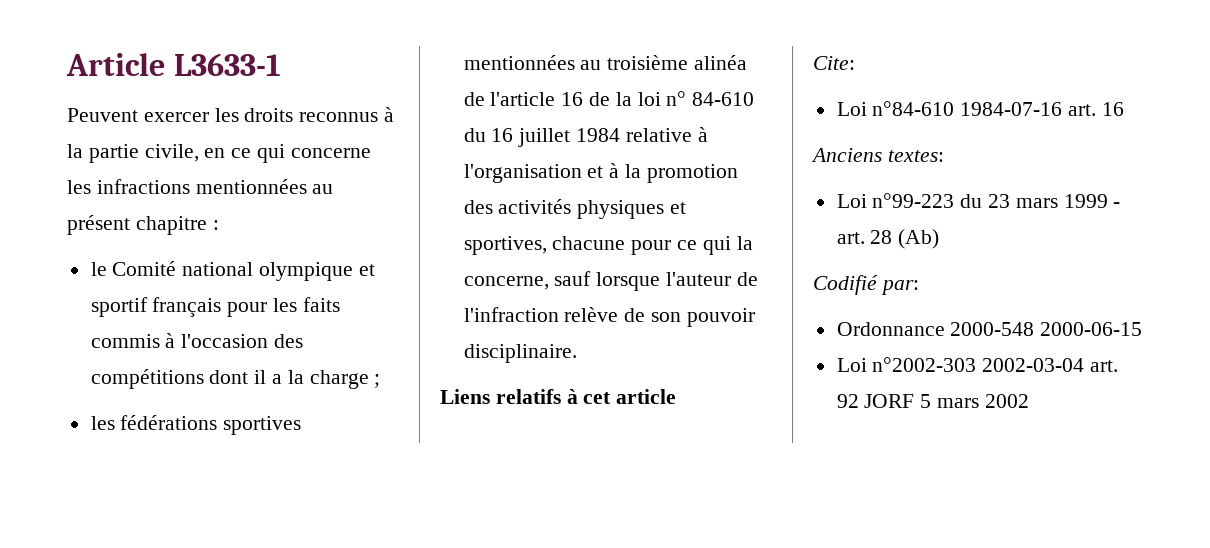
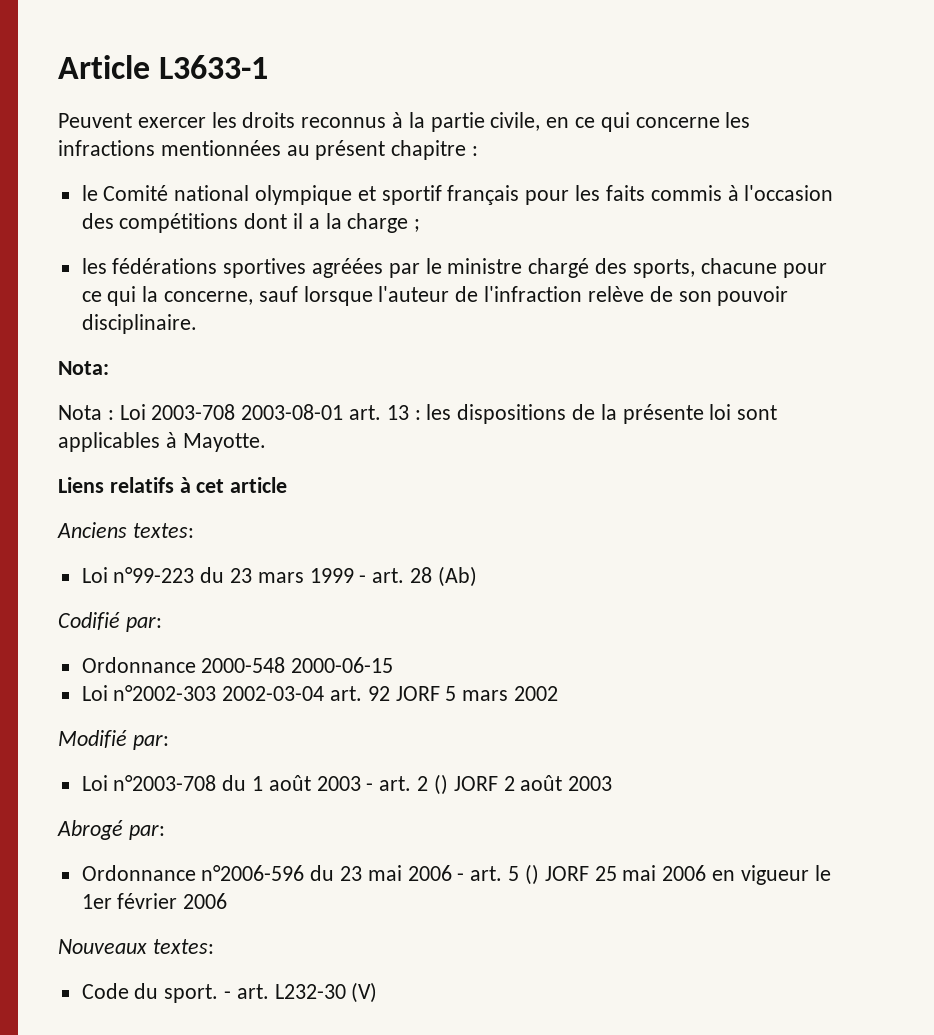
- les fédérations sportives mentionnées au troisième alinéa de l'article 16 de la loi n° 84-610 du 16 juillet 1984 relative à l'organisation et à la promotion des activités physiques et sportives, chacune pour ce qui la concerne, sauf lorsque l'auteur de l'infraction relève de son pouvoir disciplinaire.
+ les fédérations sportives agréées par le ministre chargé des sports, chacune pour ce qui la concerne, sauf lorsque l'auteur de l'infraction relève de son pouvoir disciplinaire.
+ Nota:
+ Nota : Loi 2003-708 2003-08-01 art. 13 : les dispositions de la présente loi sont applicables à Mayotte.
- Cite:
- Loi n°84-610 1984-07-16 art. 16
+ Modifié par:
+ Loi n°2003-708 du 1 août 2003 - art. 2 () JORF 2 août 2003
+ Abrogé par:
+ Ordonnance n°2006-596 du 23 mai 2006 - art. 5 () JORF 25 mai 2006 en vigueur le 1er février 2006
+ Nouveaux textes:
+ Code du sport. - art. L232-30 (V)

